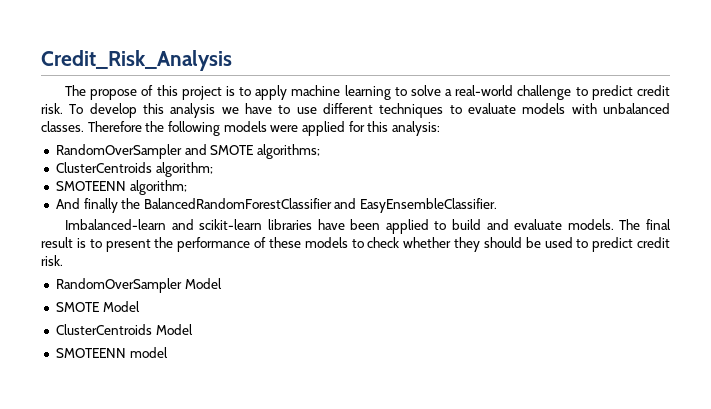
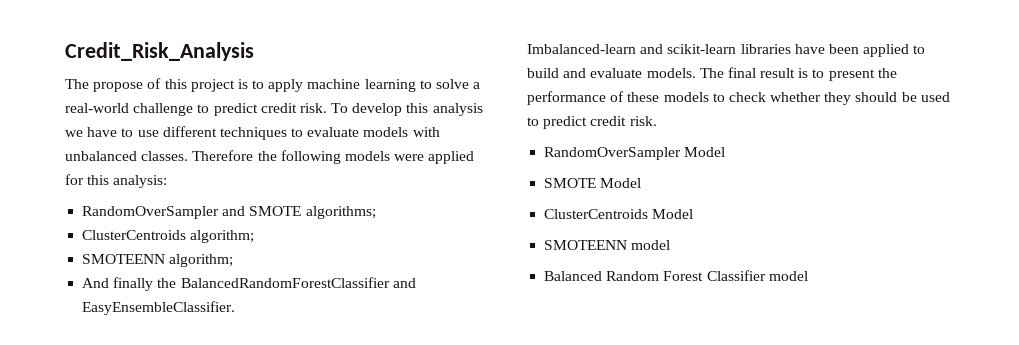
+ Balanced Random Forest Classifier model

